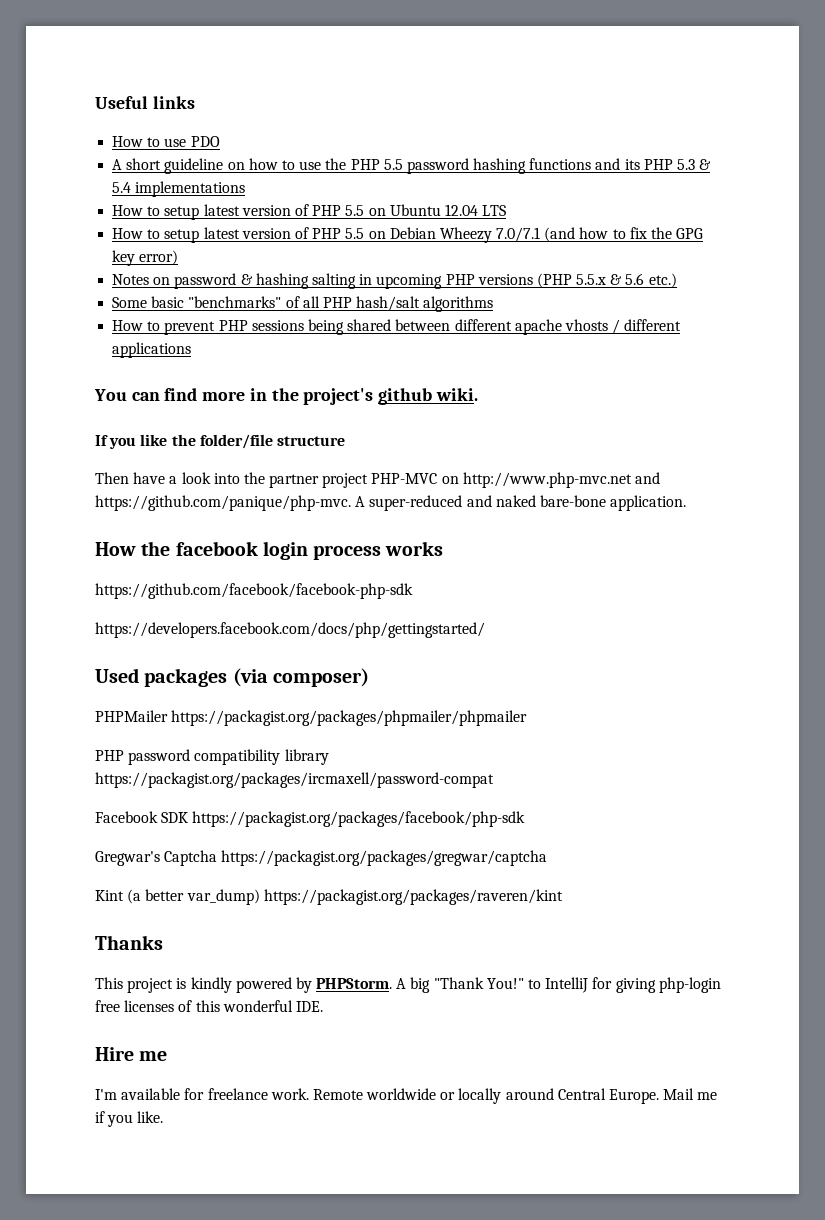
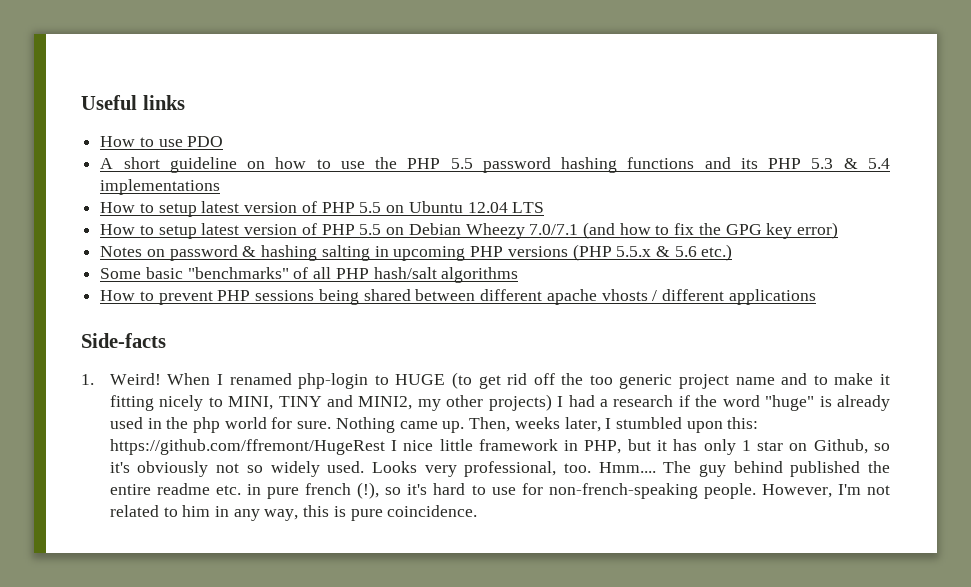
- You can find more in the project's github wiki.
- If you like the folder/file structure
- Then have a look into the partner project PHP-MVC on http://www.php-mvc.net and https://github.com/panique/php-mvc. A super-reduced and naked bare-bone application.
- How the facebook login process works
- https://github.com/facebook/facebook-php-sdk
- https://developers.facebook.com/docs/php/gettingstarted/
- Used packages (via composer)
- PHPMailer https://packagist.org/packages/phpmailer/phpmailer
- PHP password compatibility library https://packagist.org/packages/ircmaxell/password-compat
- Facebook SDK https://packagist.org/packages/facebook/php-sdk
- Gregwar's Captcha https://packagist.org/packages/gregwar/captcha
- Kint (a better var_dump) https://packagist.org/packages/raveren/kint
- Thanks
- This project is kindly powered by PHPStorm. A big "Thank You!" to IntelliJ for giving php-login free licenses of this wonderful IDE.
- Hire me
- I'm available for freelance work. Remote worldwide or locally around Central Europe. Mail me if you like.
+ Side-facts
+ 1. Weird! When I renamed php-login to HUGE (to get rid off the too generic project name and to make it fitting nicely to MINI, TINY and MINI2, my other projects) I had a research if the word "huge" is already used in the php world for sure. Nothing came up. Then, weeks later, I stumbled upon this: https://github.com/ffremont/HugeRest I nice little framework in PHP, but it has only 1 star on Github, so it's obviously not so widely used. Looks very professional, too. Hmm.... The guy behind published the entire readme etc. in pure french (!), so it's hard to use for non-french-speaking people. However, I'm not related to him in any way, this is pure coincidence.

